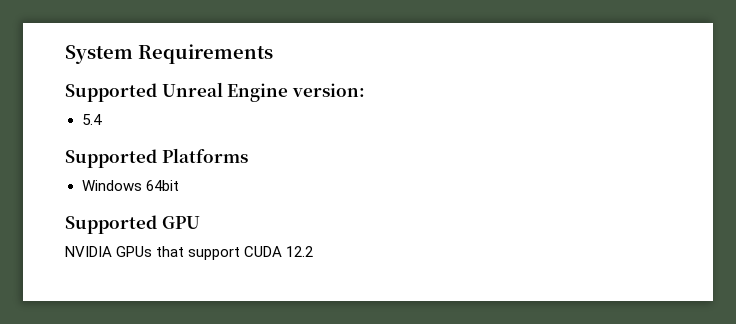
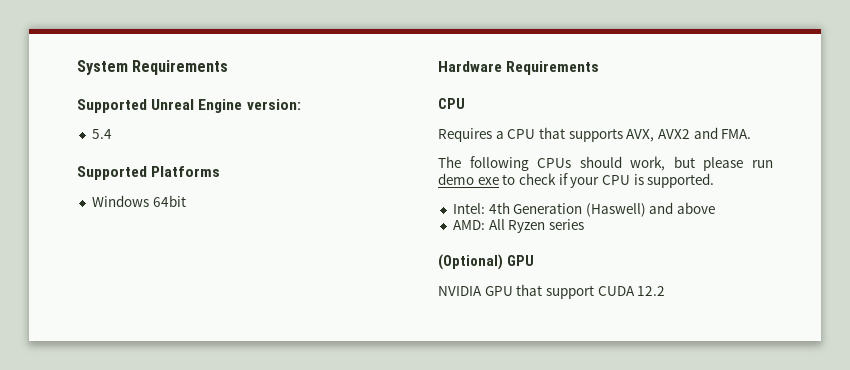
- Supported GPU
+ Hardware Requirements
+ CPU
+ Requires a CPU that supports AVX, AVX2 and FMA.
+ The following CPUs should work, but please run demo exe to check if your CPU is supported.
+ Intel: 4th Generation (Haswell) and above
+ AMD: All Ryzen series
+ (Optional) GPU
- NVIDIA GPUs that support CUDA 12.2
+ NVIDIA GPU that support CUDA 12.2

